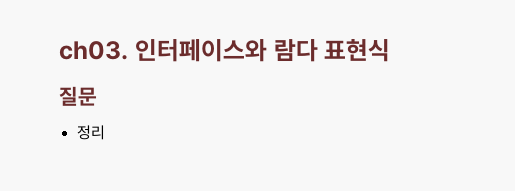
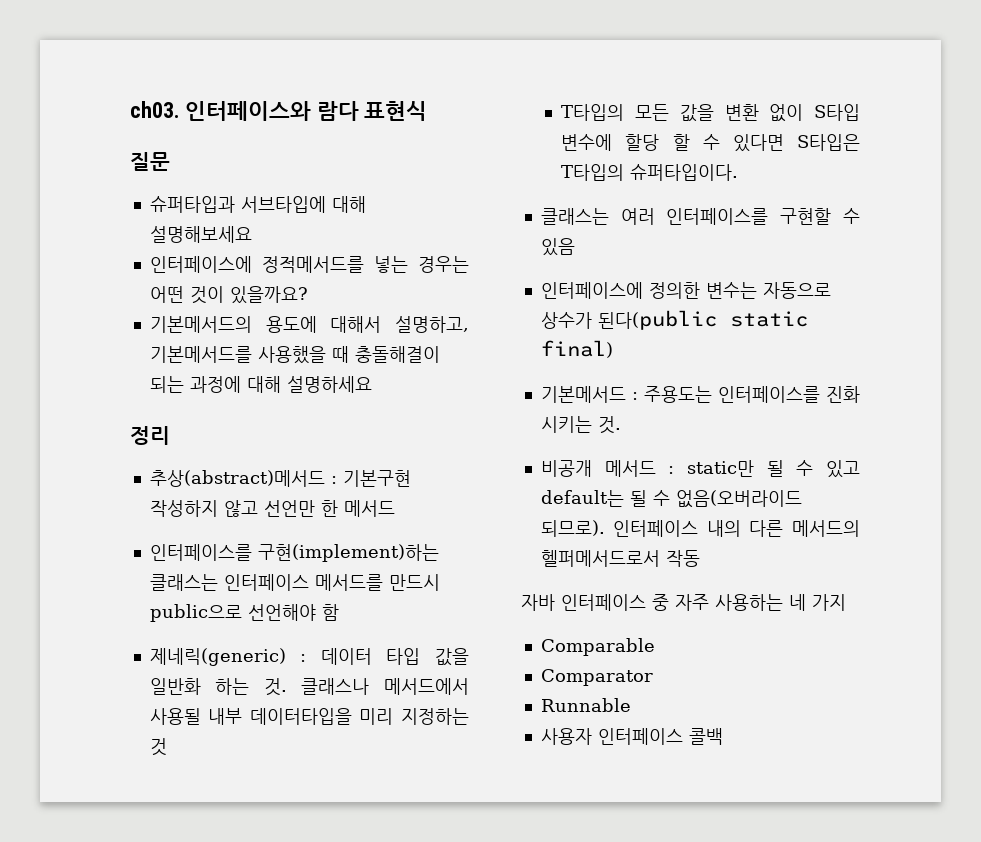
+ 슈퍼타입과 서브타입에 대해 설명해보세요
+ 인터페이스에 정적메서드를 넣는 경우는 어떤 것이 있을까요?
+ 기본메서드의 용도에 대해서 설명하고, 기본메서드를 사용했을 때 충돌해결이 되는 과정에 대해 설명하세요
  정리
+ 추상(abstract)메서드 : 기본구현 작성하지 않고 선언만 한 메서드
+ 인터페이스를 구현(implement)하는 클래스는 인터페이스 메서드를 만드시 public으로 선언해야 함
+ 제네릭(generic) : 데이터 타입 값을 일반화 하는 것. 클래스나 메서드에서 사용될 내부 데이터타입을 미리 지정하는 것
+ T타입의 모든 값을 변환 없이 S타입 변수에 할당 할 수 있다면 S타입은 T타입의 슈퍼타입이다.
+ 클래스는 여러 인터페이스를 구현할 수 있음
+ 인터페이스에 정의한 변수는 자동으로 상수가 된다(public static final)
+ 기본메서드 : 주용도는 인터페이스를 진화 시키는 것.
+ 비공개 메서드 : static만 될 수 있고 default는 될 수 없음(오버라이드 되므로). 인터페이스 내의 다른 메서드의 헬퍼메서드로서 작동
+ 자바 인터페이스 중 자주 사용하는 네 가지
+ Comparable
+ Comparator
+ Runnable
+ 사용자 인터페이스 콜백

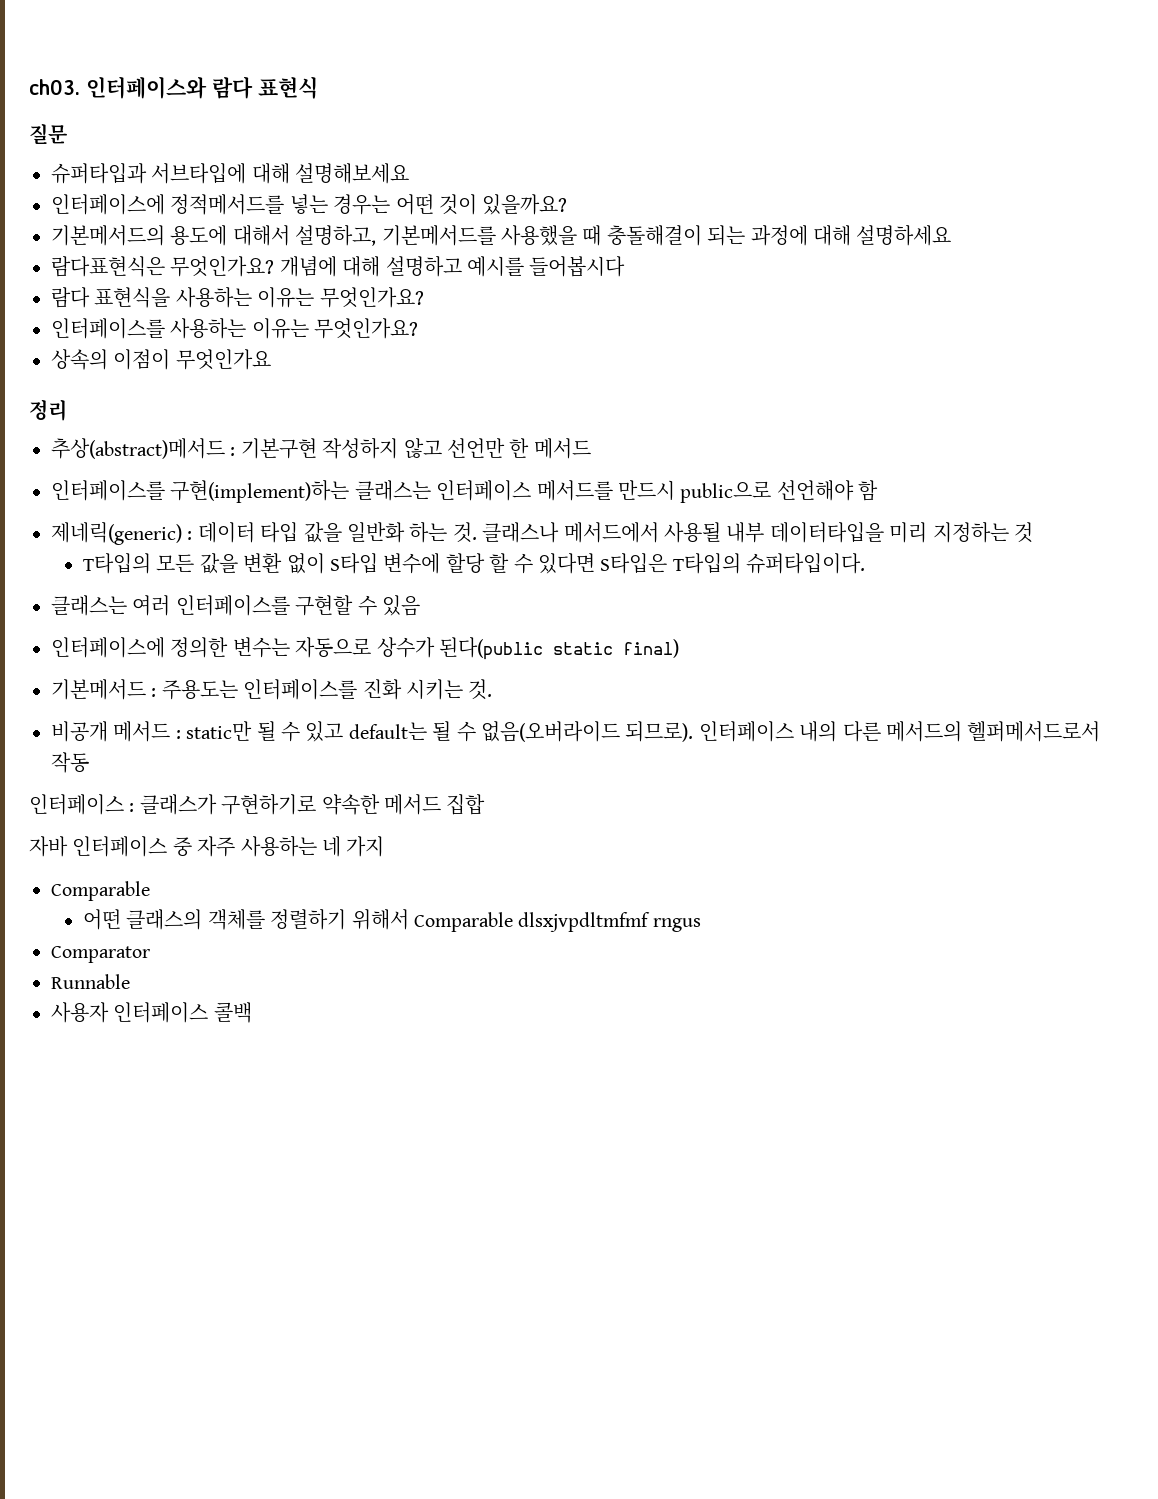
+ 람다표현식은 무엇인가요? 개념에 대해 설명하고 예시를 들어봅시다
+ 람다 표현식을 사용하는 이유는 무엇인가요?
+ 인터페이스를 사용하는 이유는 무엇인가요?
+ 상속의 이점이 무엇인가요
+ 인터페이스 : 클래스가 구현하기로 약속한 메서드 집합
+ 어떤 클래스의 객체를 정렬하기 위해서 Comparable dlsxjvpdltmfmf rngus

